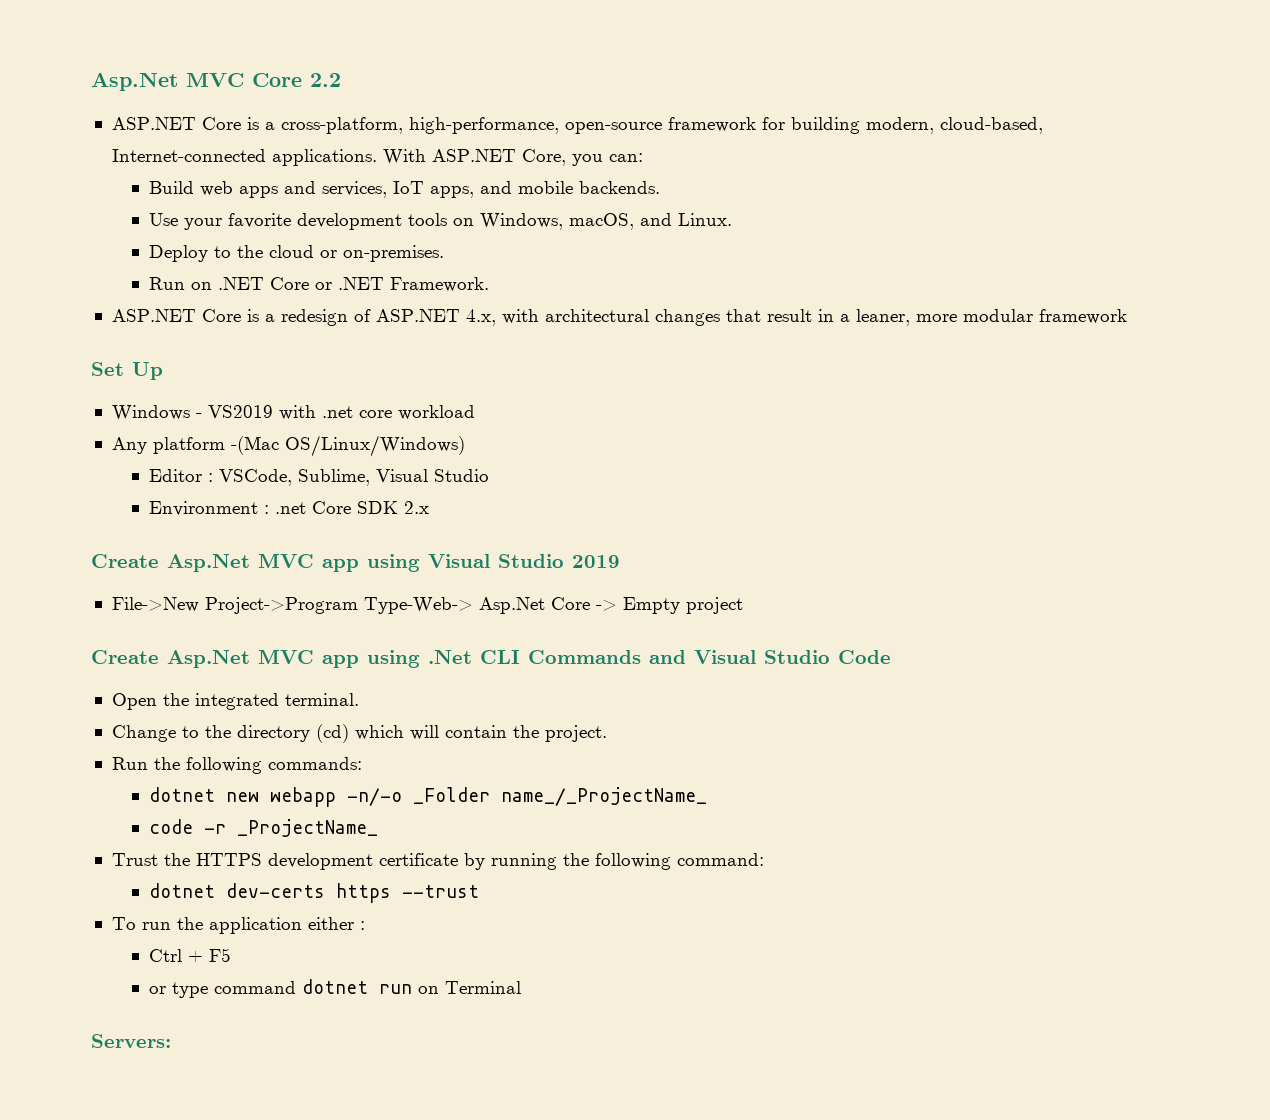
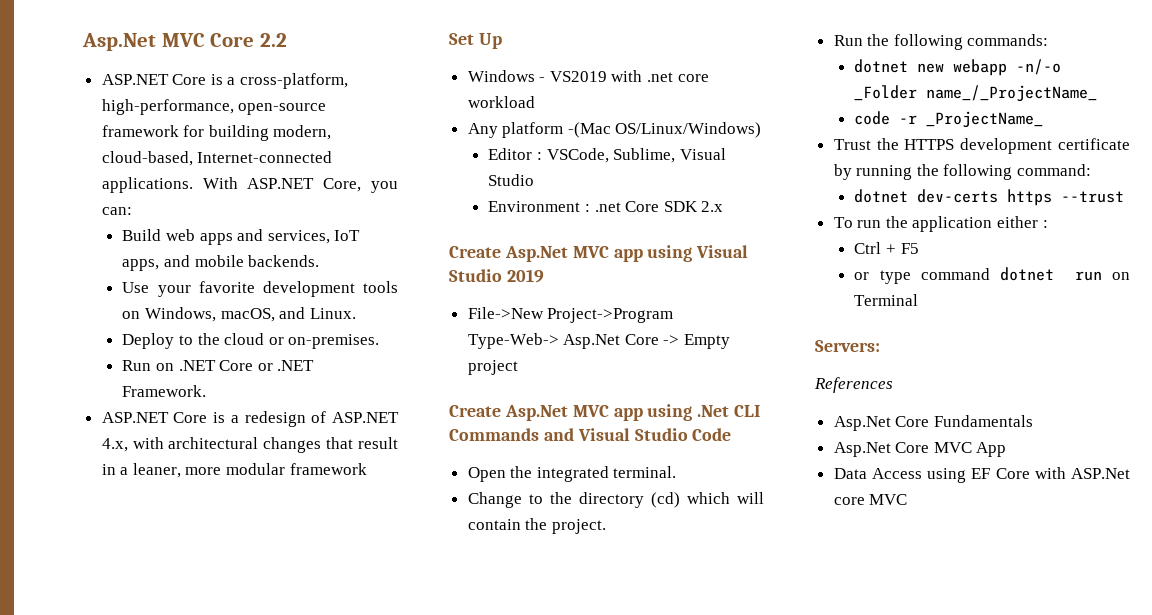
+ References
+ Asp.Net Core Fundamentals
+ Asp.Net Core MVC App
+ Data Access using EF Core with ASP.Net core MVC

